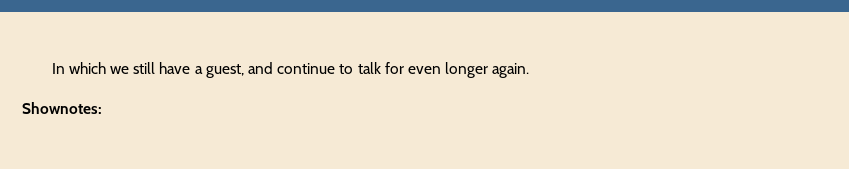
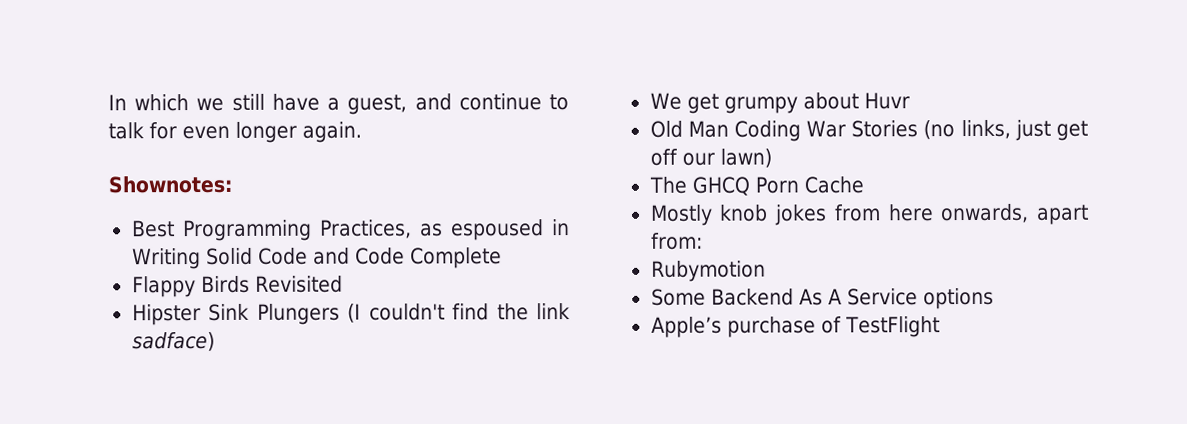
+ Best Programming Practices, as espoused in Writing Solid Code and Code Complete
+ Flappy Birds Revisited
+ Hipster Sink Plungers (I couldn't find the link sadface)
+ We get grumpy about Huvr
+ Old Man Coding War Stories (no links, just get off our lawn)
+ The GHCQ Porn Cache
+ Mostly knob jokes from here onwards, apart from:
+ Rubymotion
+ Some Backend As A Service options
+ Apple’s purchase of TestFlight

